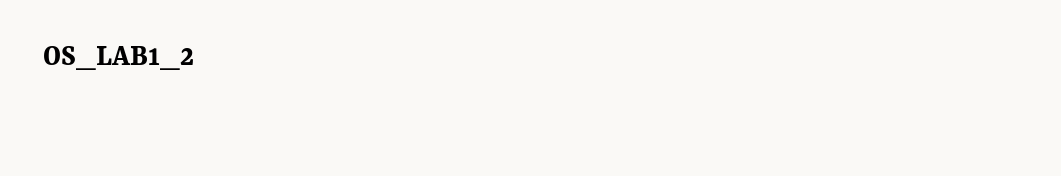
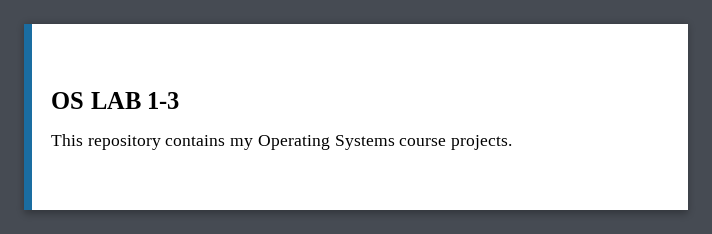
- OS_LAB1_2
+ OS LAB 1-3
+ This repository contains my Operating Systems course projects.

